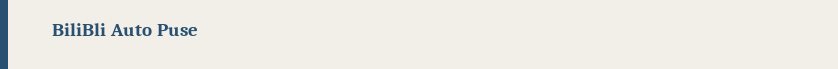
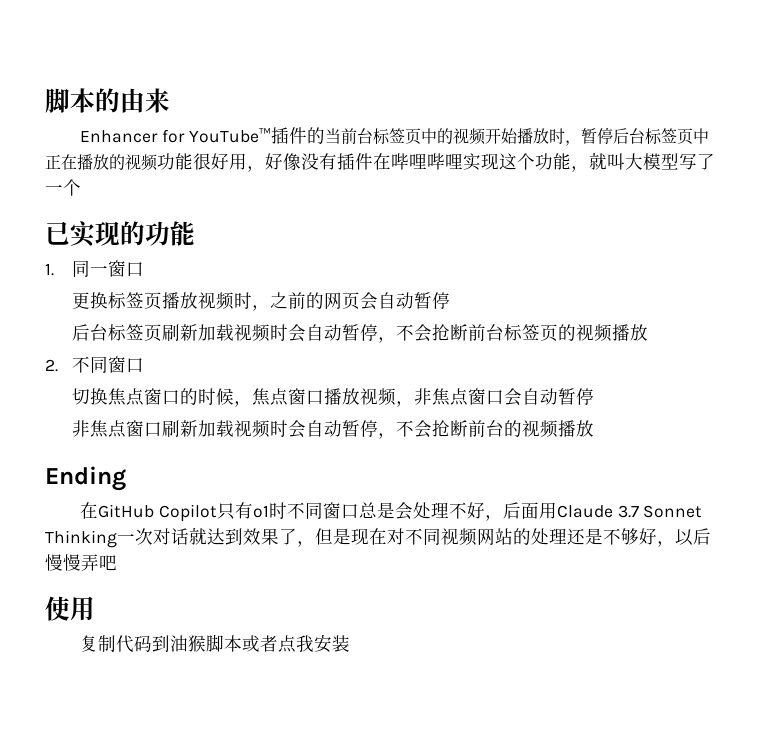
- BiliBli Auto Puse
+ 脚本的由来
+ Enhancer for YouTube™插件的当前台标签页中的视频开始播放时，暂停后台标签页中正在播放的视频功能很好用，好像没有插件在哔哩哔哩实现这个功能，就叫大模型写了一个
+ 已实现的功能
+ 1.同一窗口
+ 更换标签页播放视频时，之前的网页会自动暂停
+ 后台标签页刷新加载视频时会自动暂停，不会抢断前台标签页的视频播放
+ 2.不同窗口
+ 切换焦点窗口的时候，焦点窗口播放视频，非焦点窗口会自动暂停
+ 非焦点窗口刷新加载视频时会自动暂停，不会抢断前台的视频播放
+ Ending
+ 在GitHub Copilot只有o1时不同窗口总是会处理不好，后面用Claude 3.7 Sonnet Thinking一次对话就达到效果了，但是现在对不同视频网站的处理还是不够好，以后慢慢弄吧
+ 使用
+ 复制代码到油猴脚本或者点我安装

